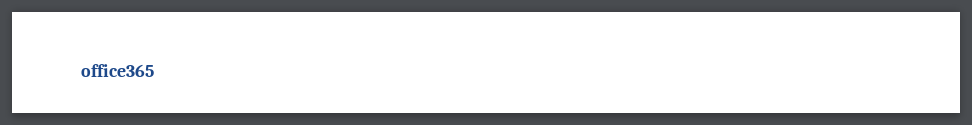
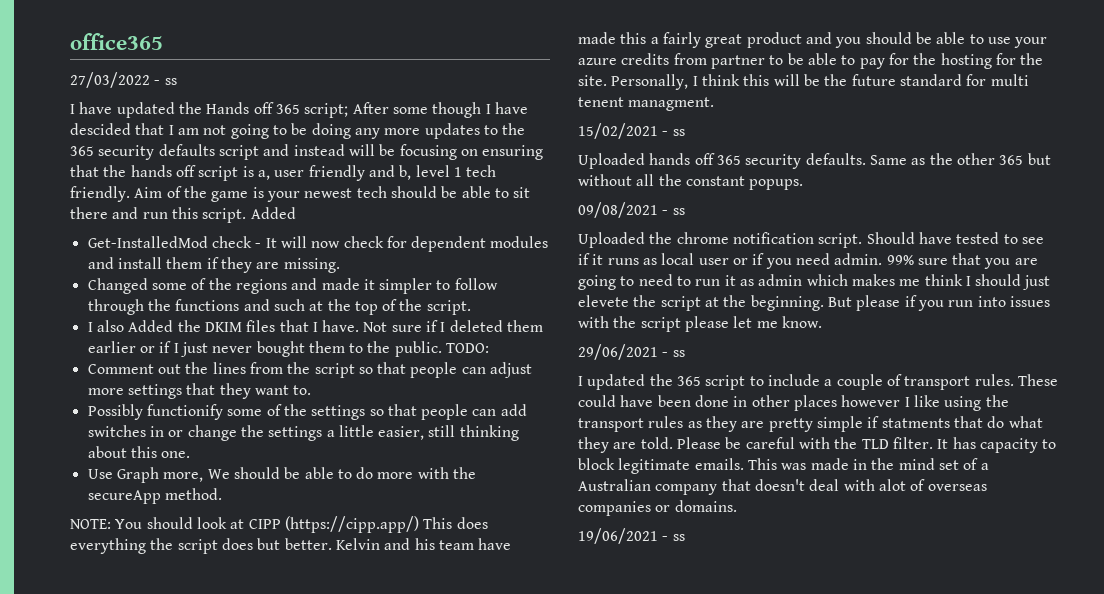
+ 27/03/2022 - ss
+ I have updated the Hands off 365 script; After some though I have descided that I am not going to be doing any more updates to the 365 security defaults script and instead will be focusing on ensuring that the hands off script is a, user friendly and b, level 1 tech friendly. Aim of the game is your newest tech should be able to sit there and run this script. Added
+ Get-InstalledMod check - It will now check for dependent modules and install them if they are missing.
+ Changed some of the regions and made it simpler to follow through the functions and such at the top of the script.
+ I also Added the DKIM files that I have. Not sure if I deleted them earlier or if I just never bought them to the public. TODO:
+ Comment out the lines from the script so that people can adjust more settings that they want to.
+ Possibly functionify some of the settings so that people can add switches in or change the settings a little easier, still thinking about this one.
+ Use Graph more, We should be able to do more with the secureApp method.
+ NOTE: You should look at CIPP (https://cipp.app/) This does everything the script does but better. Kelvin and his team have made this a fairly great product and you should be able to use your azure credits from partner to be able to pay for the hosting for the site. Personally, I think this will be the future standard for multi tenent managment.
+ 15/02/2021 - ss
+ Uploaded hands off 365 security defaults. Same as the other 365 but without all the constant popups.
+ 09/08/2021 - ss
+ Uploaded the chrome notification script. Should have tested to see if it runs as local user or if you need admin. 99% sure that you are going to need to run it as admin which makes me think I should just elevete the script at the beginning. But please if you run into issues with the script please let me know.
+ 29/06/2021 - ss
+ I updated the 365 script to include a couple of transport rules. These could have been done in other places however I like using the transport rules as they are pretty simple if statments that do what they are told. Please be careful with the TLD filter. It has capacity to block legitimate emails. This was made in the mind set of a Australian company that doesn't deal with alot of overseas companies or domains.
+ 19/06/2021 - ss

